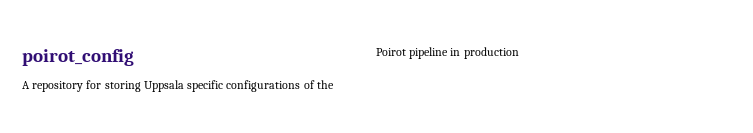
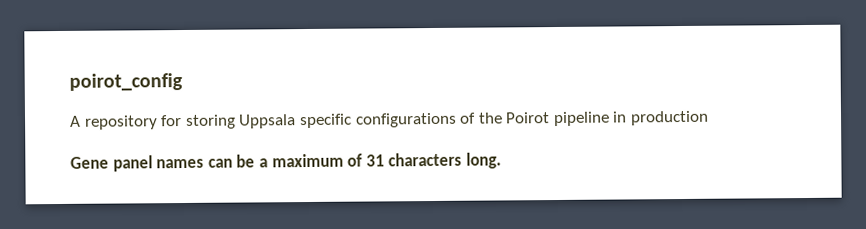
+ Gene panel names can be a maximum of 31 characters long.

